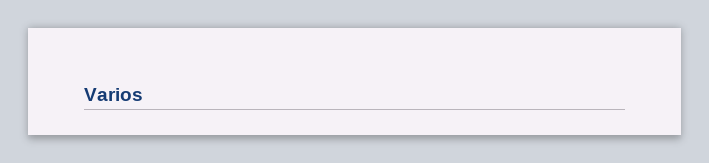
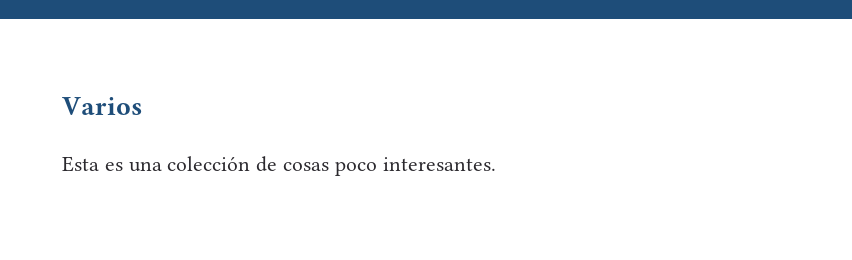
+ Esta es una colección de cosas poco interesantes.

